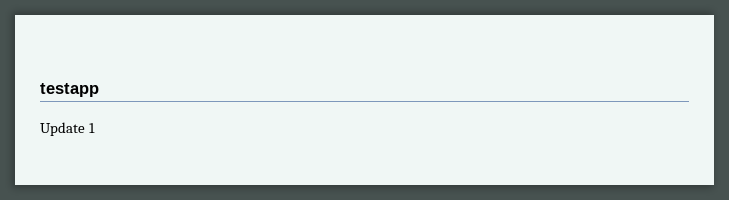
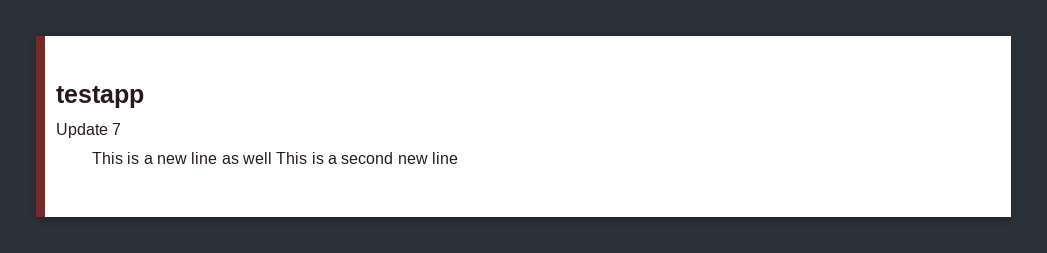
- Update 1
+ Update 7
+ This is a new line as well This is a second new line

